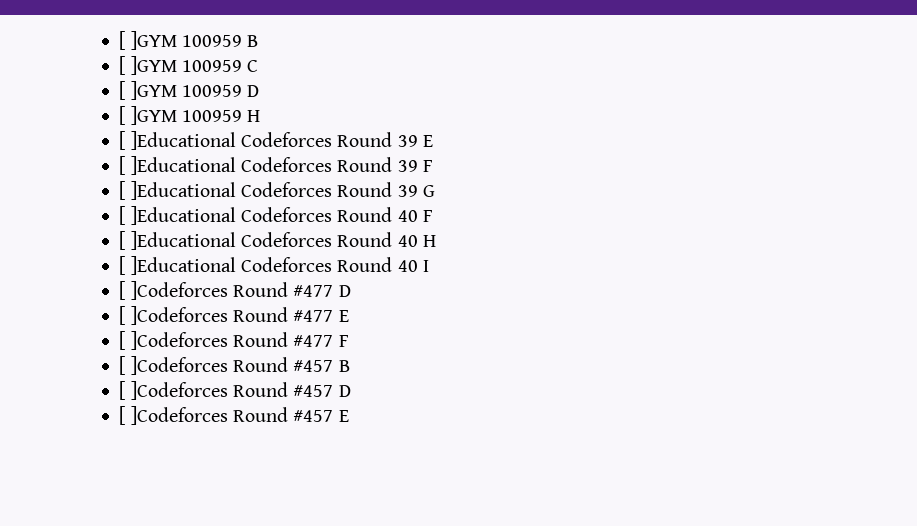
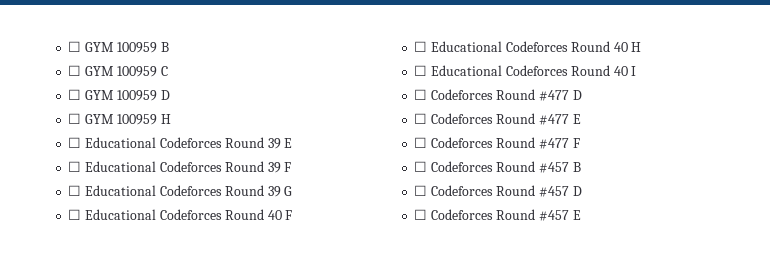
- [ ]GYM 100959 B
+ ☐ GYM 100959 B
- [ ]GYM 100959 C
+ ☐ GYM 100959 C
- [ ]GYM 100959 D
+ ☐ GYM 100959 D
- [ ]GYM 100959 H
+ ☐ GYM 100959 H
- [ ]Educational Codeforces Round 39 E
+ ☐ Educational Codeforces Round 39 E
- [ ]Educational Codeforces Round 39 F
+ ☐ Educational Codeforces Round 39 F
- [ ]Educational Codeforces Round 39 G
+ ☐ Educational Codeforces Round 39 G
- [ ]Educational Codeforces Round 40 F
+ ☐ Educational Codeforces Round 40 F
- [ ]Educational Codeforces Round 40 H
+ ☐ Educational Codeforces Round 40 H
- [ ]Educational Codeforces Round 40 I
+ ☐ Educational Codeforces Round 40 I
- [ ]Codeforces Round #477 D
+ ☐ Codeforces Round #477 D
- [ ]Codeforces Round #477 E
+ ☐ Codeforces Round #477 E
- [ ]Codeforces Round #477 F
+ ☐ Codeforces Round #477 F
- [ ]Codeforces Round #457 B
+ ☐ Codeforces Round #457 B
- [ ]Codeforces Round #457 D
+ ☐ Codeforces Round #457 D
- [ ]Codeforces Round #457 E
+ ☐ Codeforces Round #457 E

